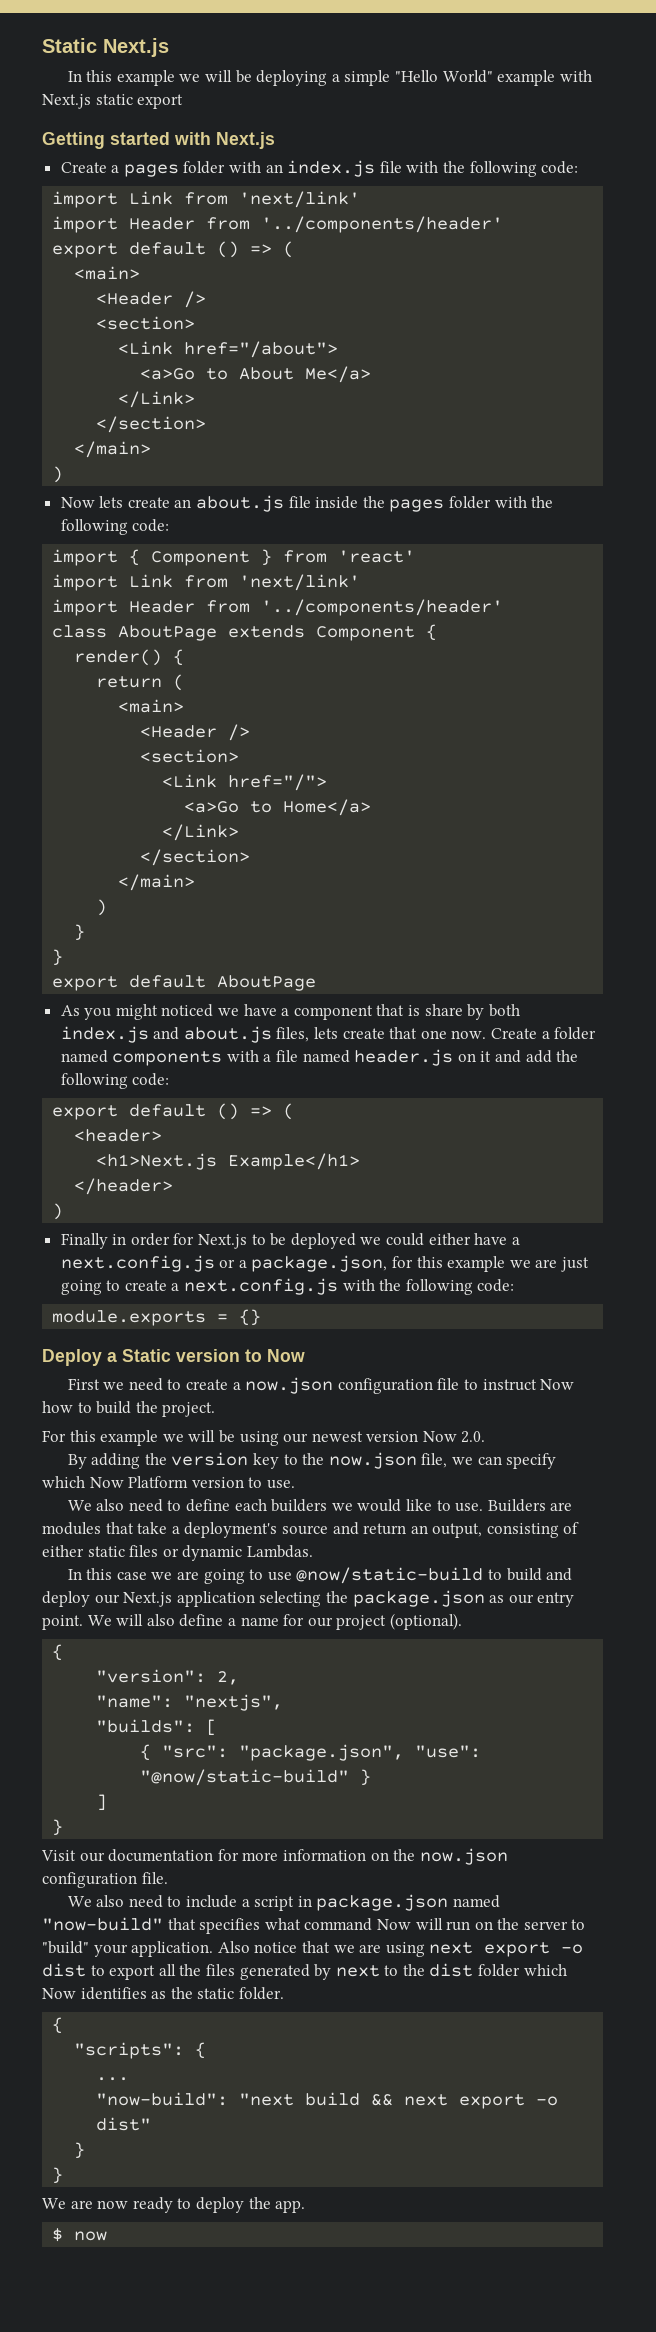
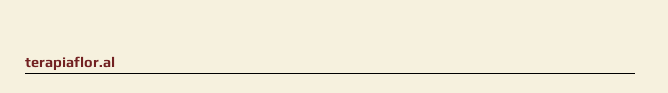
- Static Next.js
- In this example we will be deploying a simple "Hello World" example with Next.js static export
- Getting started with Next.js
- Create a pages folder with an index.js file with the following code:
- import Link from 'next/link'
- import Header from '../components/header'
- export default () => (
- <main>
- <Header />
- <section>
- <Link href="/about">
- <a>Go to About Me</a>
- </Link>
- </section>
- </main>
- )
- Now lets create an about.js file inside the pages folder with the following code:
- import { Component } from 'react'
- import Link from 'next/link'
- import Header from '../components/header'
- class AboutPage extends Component {
- render() {
- return (
- <main>
- <Header />
- <section>
- <Link href="/">
- <a>Go to Home</a>
- </Link>
- </section>
- </main>
- )
- }
- }
- export default AboutPage
- As you might noticed we have a component that is share by both index.js and about.js files, lets create that one now. Create a folder named components with a file named header.js on it and add the following code:
- export default () => (
- <header>
- <h1>Next.js Example</h1>
- </header>
- )
- Finally in order for Next.js to be deployed we could either have a next.config.js or a package.json, for this example we are just going to create a next.config.js with the following code:
- module.exports = {}
- Deploy a Static version to Now
- First we need to create a now.json configuration file to instruct Now how to build the project.
- For this example we will be using our newest version Now 2.0.
- By adding the version key to the now.json file, we can specify which Now Platform version to use.
- We also need to define each builders we would like to use. Builders are modules that take a deployment's source and return an output, consisting of either static files or dynamic Lambdas.
- In this case we are going to use @now/static-build to build and deploy our Next.js application selecting the package.json as our entry point. We will also define a name for our project (optional).
- {
- "version": 2,
- "name": "nextjs",
- "builds": [
- { "src": "package.json", "use": "@now/static-build" }
- ]
- }
- Visit our documentation for more information on the now.json configuration file.
- We also need to include a script in package.json named "now-build" that specifies what command Now will run on the server to "build" your application. Also notice that we are using next export -o dist to export all the files generated by next to the dist folder which Now identifies as the static folder.
- {
- "scripts": {
- ...
- "now-build": "next build && next export -o dist"
- }
- }
- We are now ready to deploy the app.
- $ now
+ terapiaflor.al

